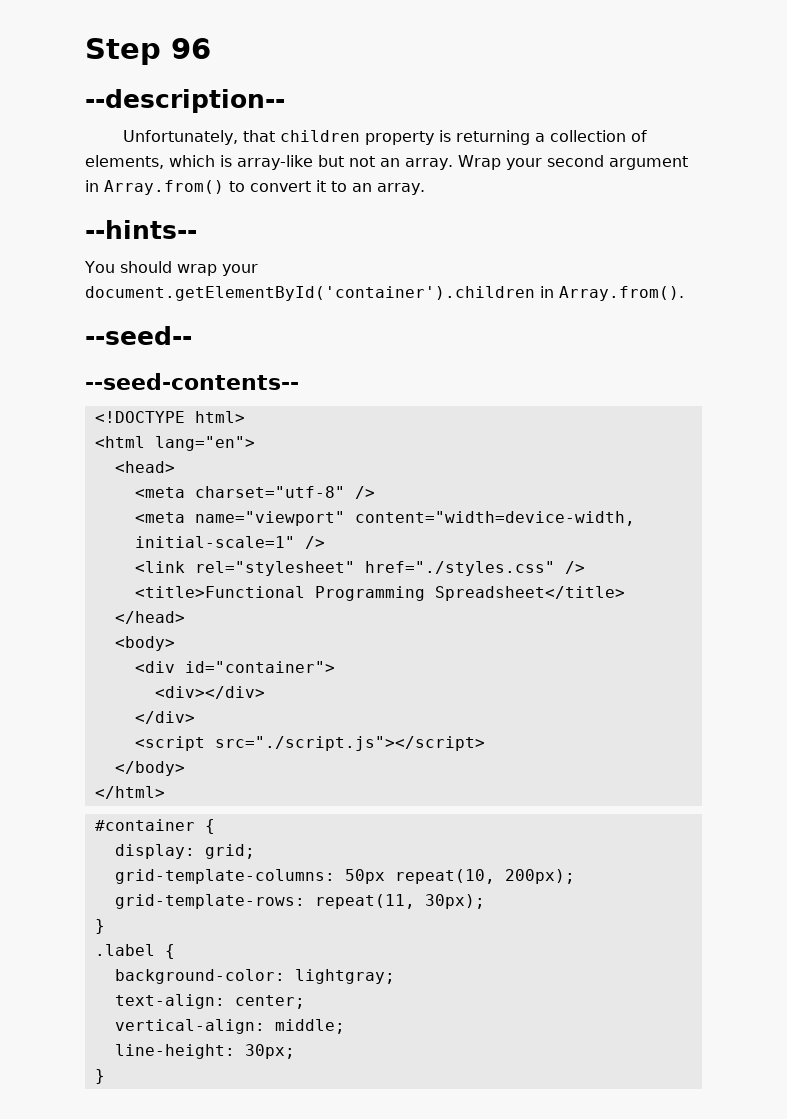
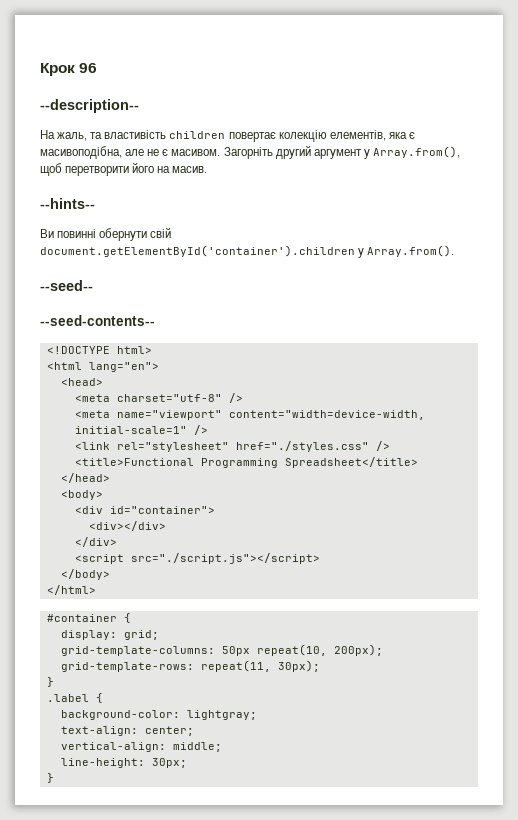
- Step 96
+ Крок 96
- Unfortunately, that children property is returning a collection of elements, which is array-like but not an array. Wrap your second argument in Array.from() to convert it to an array.
+ На жаль, та властивість children повертає колекцію елементів, яка є масивоподібна, але не є масивом. Загорніть другий аргумент у Array.from(), щоб перетворити його на масив.
  --hints--
- You should wrap your document.getElementById('container').children in Array.from().
+ Ви повинні обернути свій document.getElementById('container').children у Array.from().

